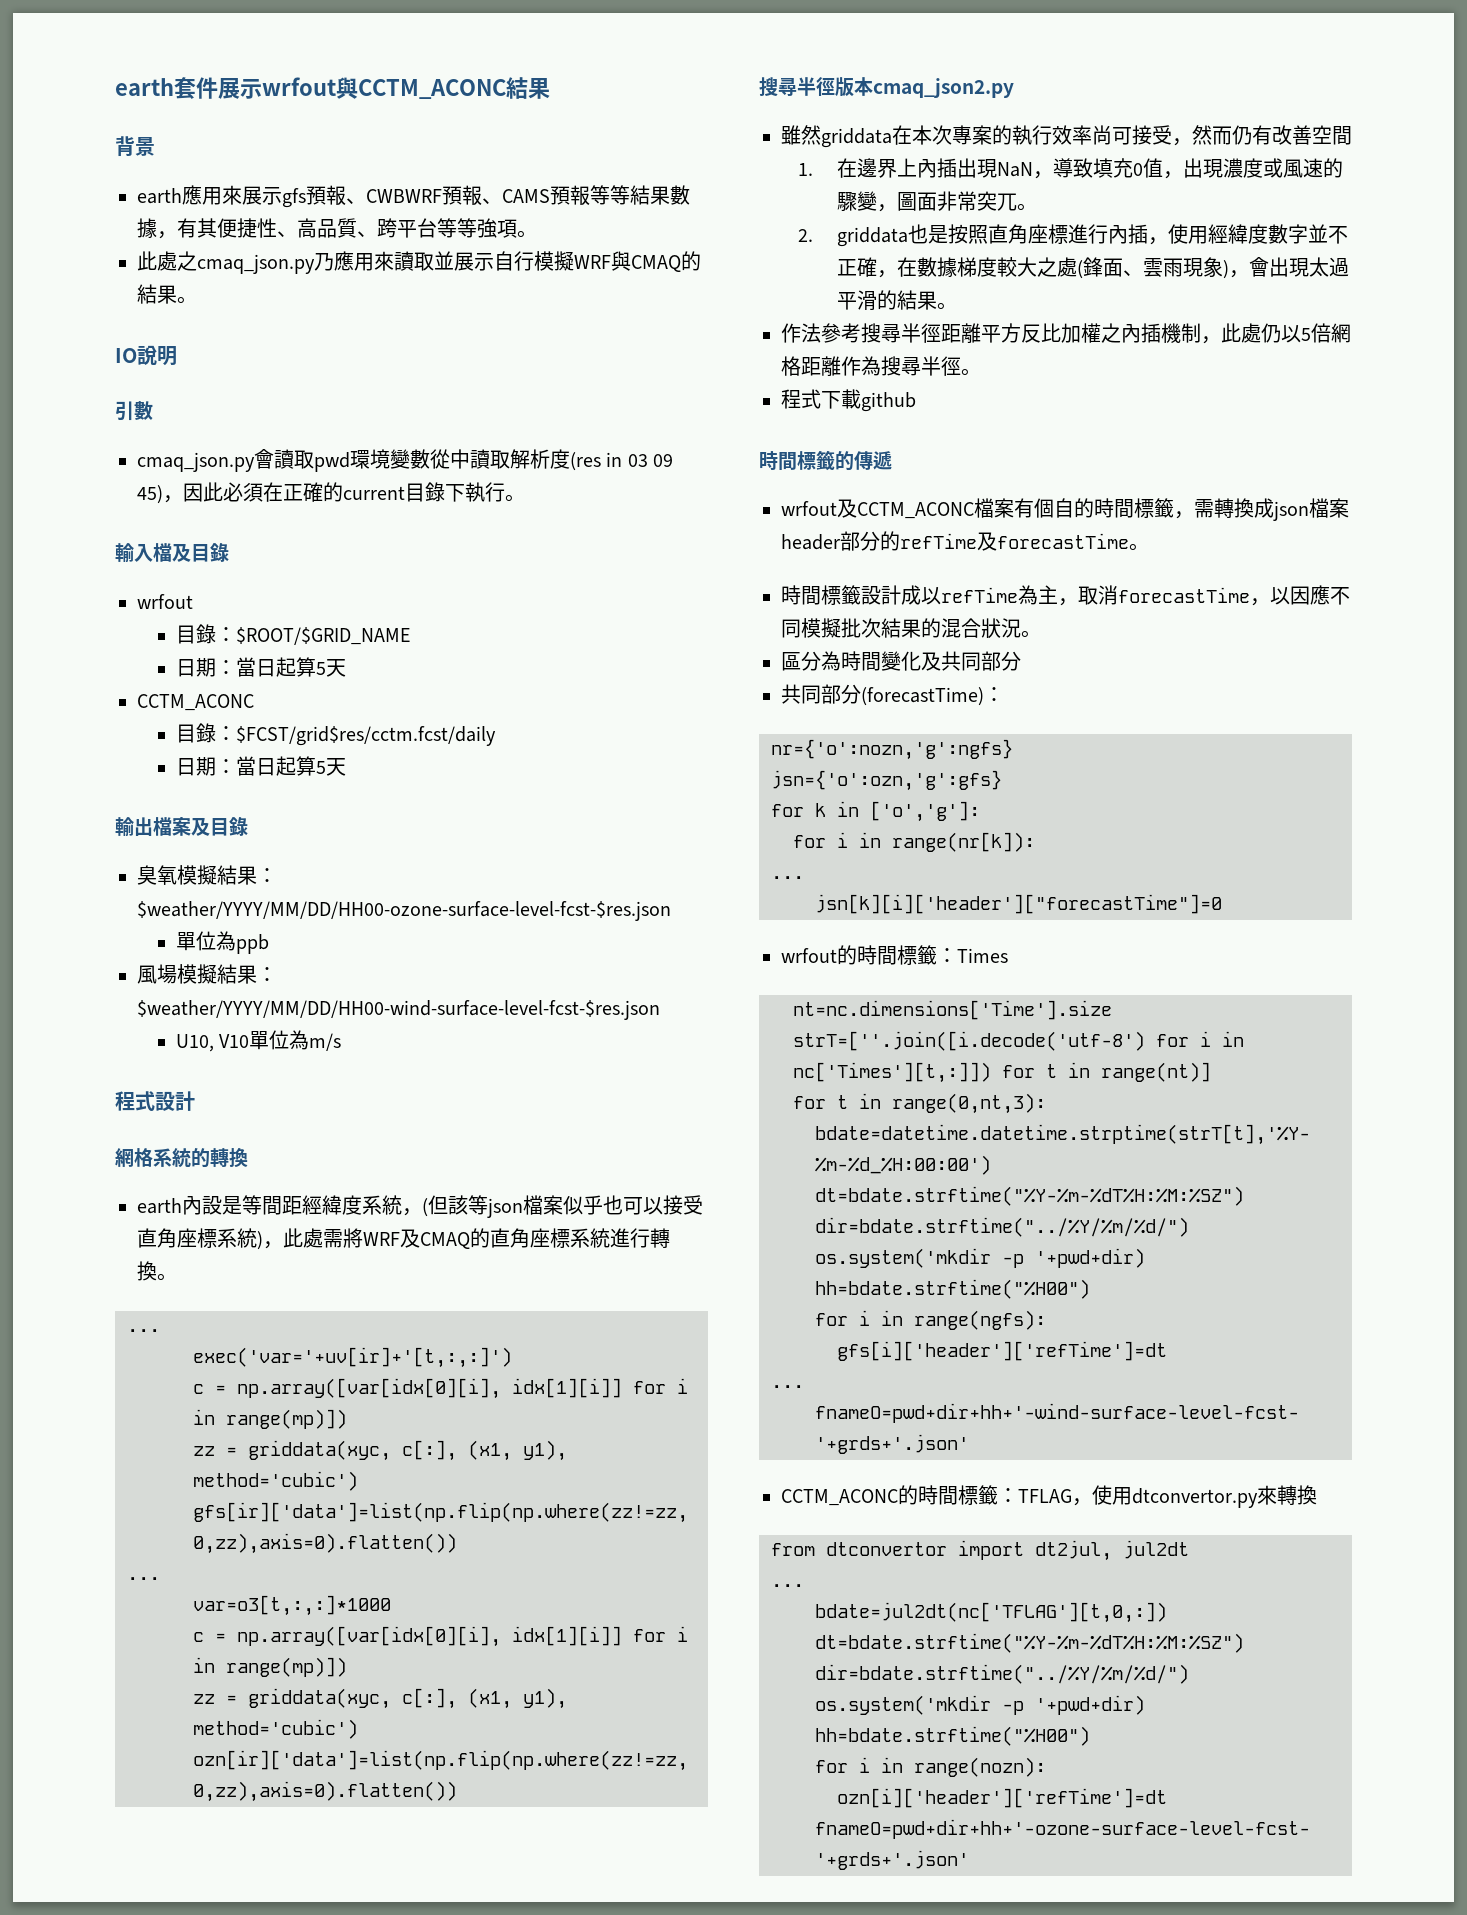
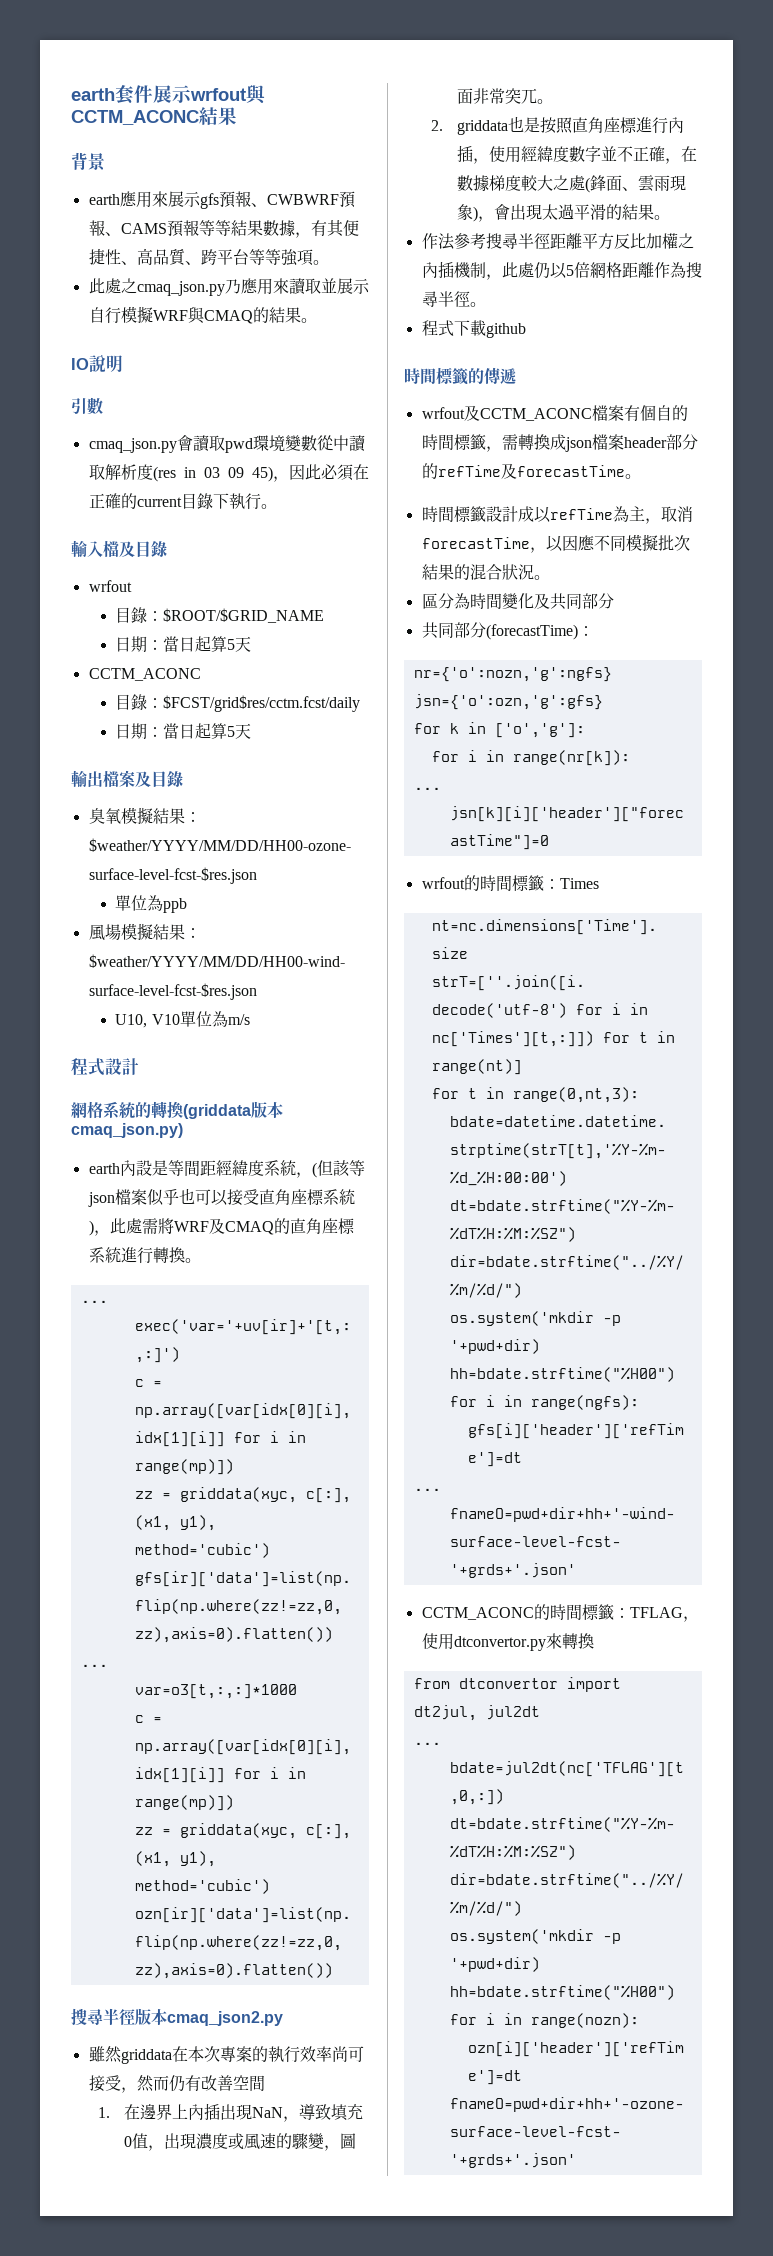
- 網格系統的轉換
+ 網格系統的轉換(griddata版本cmaq_json.py)

